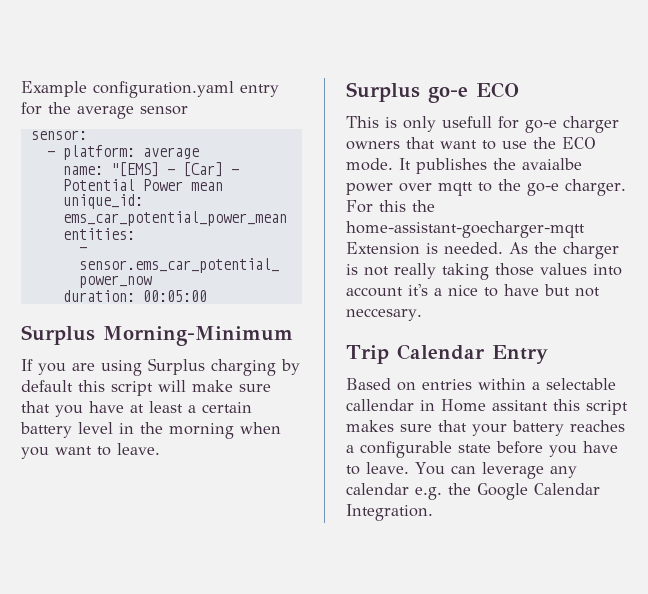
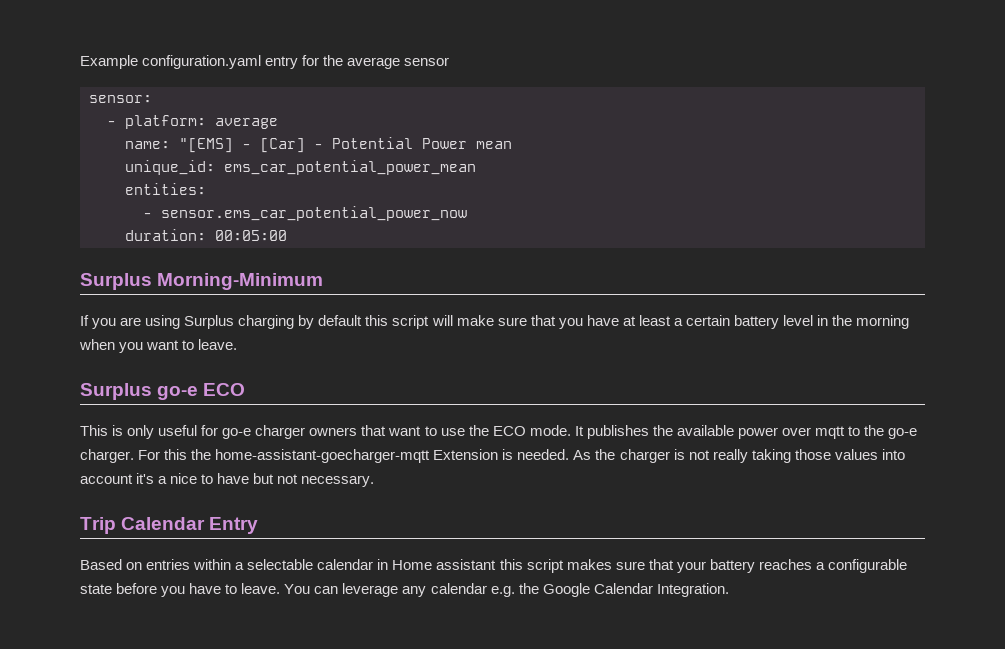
- This is only usefull for go-e charger owners that want to use the ECO mode.
+ This is only useful for go-e charger owners that want to use the ECO mode.
- It publishes the avaialbe power over mqtt to the go-e charger.
+ It publishes the available power over mqtt to the go-e charger.
- As the charger is not really taking those values into account it's a nice to have but not neccesary.
+ As the charger is not really taking those values into account it's a nice to have but not necessary.
- Based on entries within a selectable callendar in Home assitant this script makes sure that your battery reaches a configurable state before you have to leave.
+ Based on entries within a selectable calendar in Home assistant this script makes sure that your battery reaches a configurable state before you have to leave.

